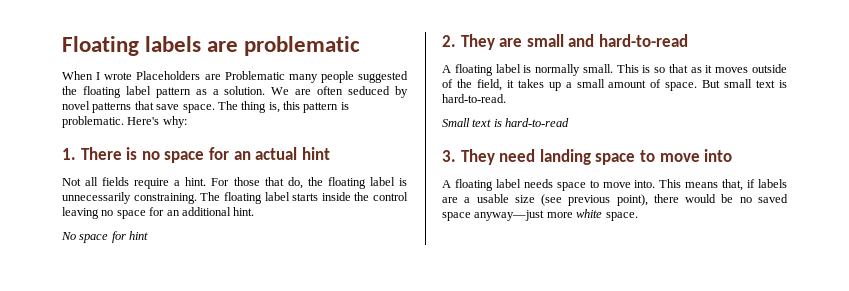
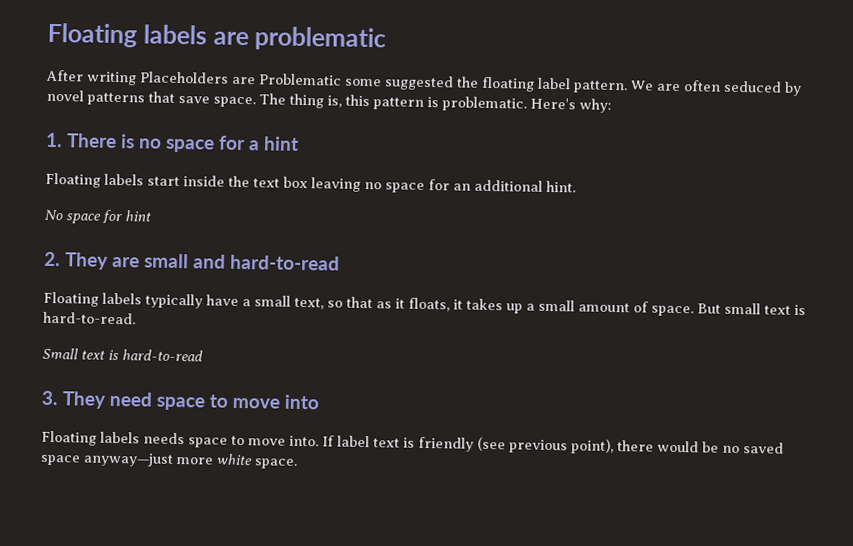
- When I wrote Placeholders are Problematic many people suggested the floating label pattern as a solution.
+ After writing Placeholders are Problematic some suggested the floating label pattern.
- 1. There is no space for an actual hint
- Not all fields require a hint. For those that do, the floating label is unnecessarily constraining. The floating label starts inside the control leaving no space for an additional hint.
+ 1. There is no space for a hint
+ Floating labels start inside the text box leaving no space for an additional hint.
- A floating label is normally small. This is so that as it moves outside of the field, it takes up a small amount of space.
+ Floating labels typically have a small text, so that as it floats, it takes up a small amount of space.
- 3. They need landing space to move into
+ 3. They need space to move into
- A floating label needs space to move into.
+ Floating labels needs space to move into.
- This means that, if labels are a usable size (see previous point), there would be no saved space anyway—just more white space.
+ If label text is friendly (see previous point), there would be no saved space anyway—just more white space.

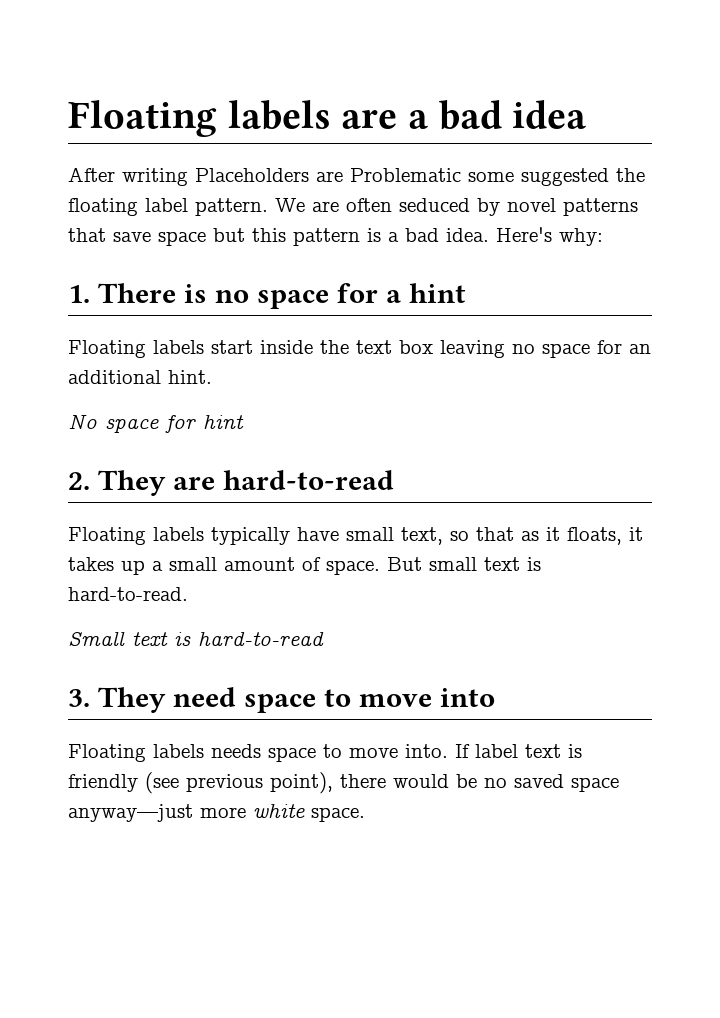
- Floating labels are problematic
+ Floating labels are a bad idea
- We are often seduced by novel patterns that save space. The thing is, this pattern is problematic.
+ We are often seduced by novel patterns that save space but this pattern is a bad idea.
- 2. They are small and hard-to-read
+ 2. They are hard-to-read
- Floating labels typically have a small text, so that as it floats, it takes up a small amount of space.
+ Floating labels typically have small text, so that as it floats, it takes up a small amount of space.

